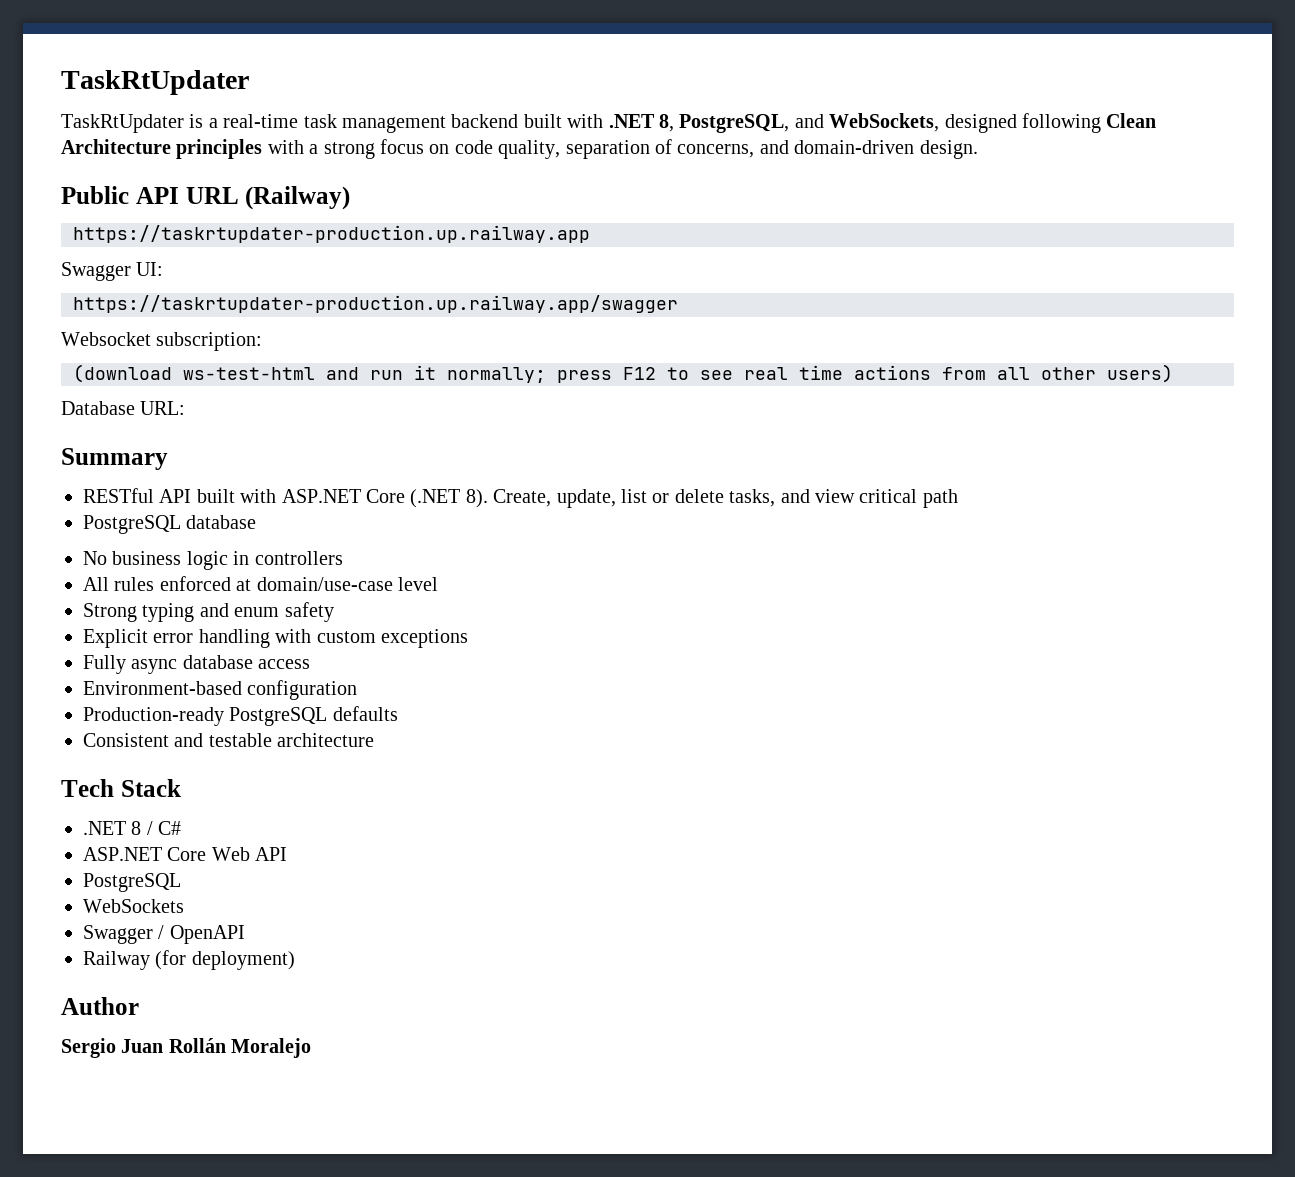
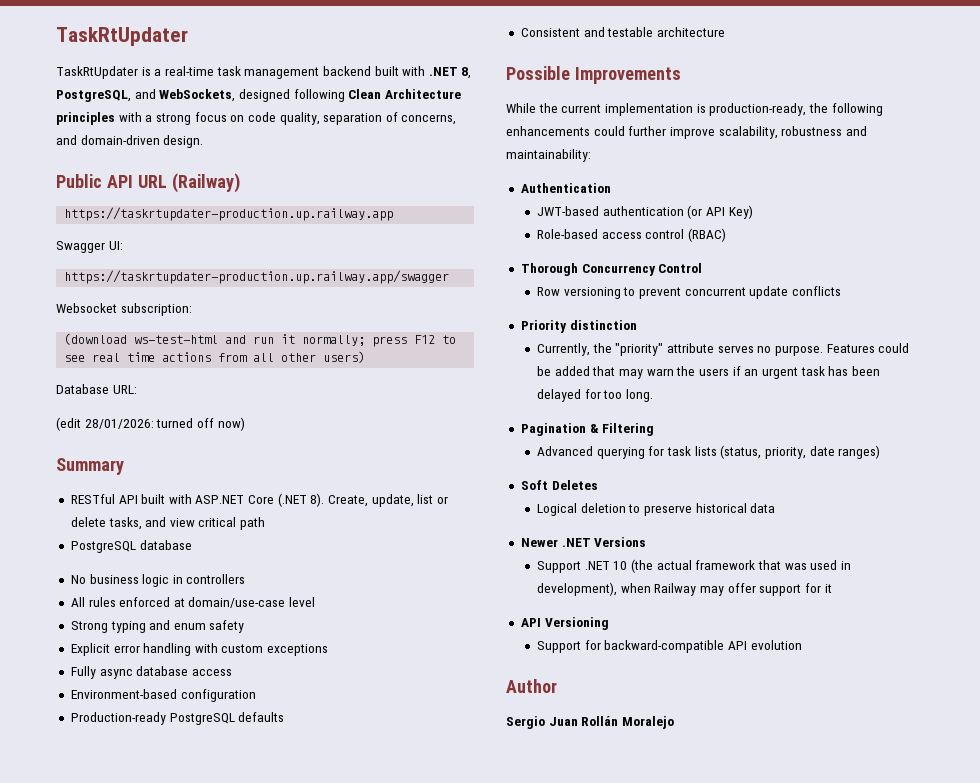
+ (edit 28/01/2026: turned off now)
- Tech Stack
- .NET 8 / C#
- ASP.NET Core Web API
- PostgreSQL
- WebSockets
- Swagger / OpenAPI
- Railway (for deployment)
+ Possible Improvements
+ While the current implementation is production-ready, the following enhancements could further improve scalability, robustness and maintainability:
+ Authentication
+ JWT-based authentication (or API Key)
+ Role-based access control (RBAC)
+ Thorough Concurrency Control
+ Row versioning to prevent concurrent update conflicts
+ Priority distinction
+ Currently, the "priority" attribute serves no purpose. Features could be added that may warn the users if an urgent task has been delayed for too long.
+ Pagination & Filtering
+ Advanced querying for task lists (status, priority, date ranges)
+ Soft Deletes
+ Logical deletion to preserve historical data
+ Newer .NET Versions
+ Support .NET 10 (the actual framework that was used in development), when Railway may offer support for it
+ API Versioning
+ Support for backward-compatible API evolution

